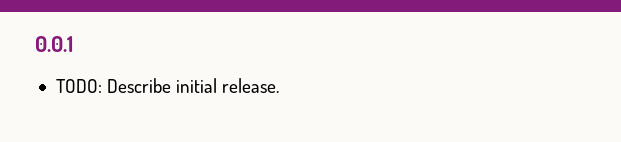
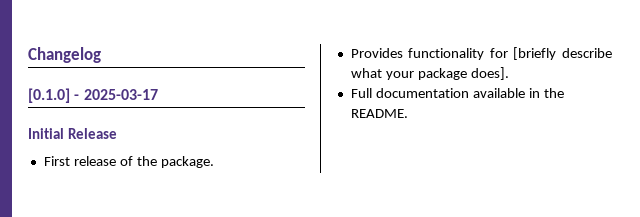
- 0.0.1
- TODO: Describe initial release.
+ Changelog
+ [0.1.0] - 2025-03-17
+ Initial Release
+ First release of the package.
+ Provides functionality for [briefly describe what your package does].
+ Full documentation available in the README.

